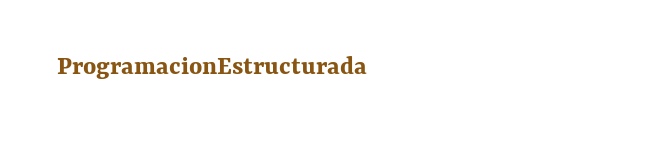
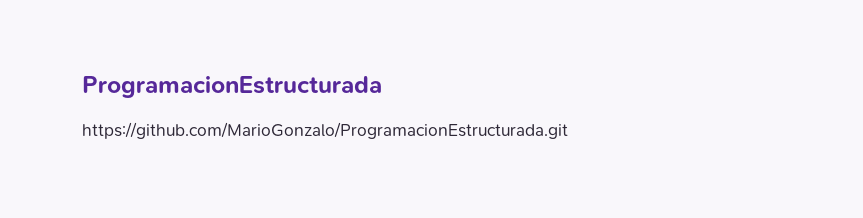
+ https://github.com/MarioGonzalo/ProgramacionEstructurada.git

